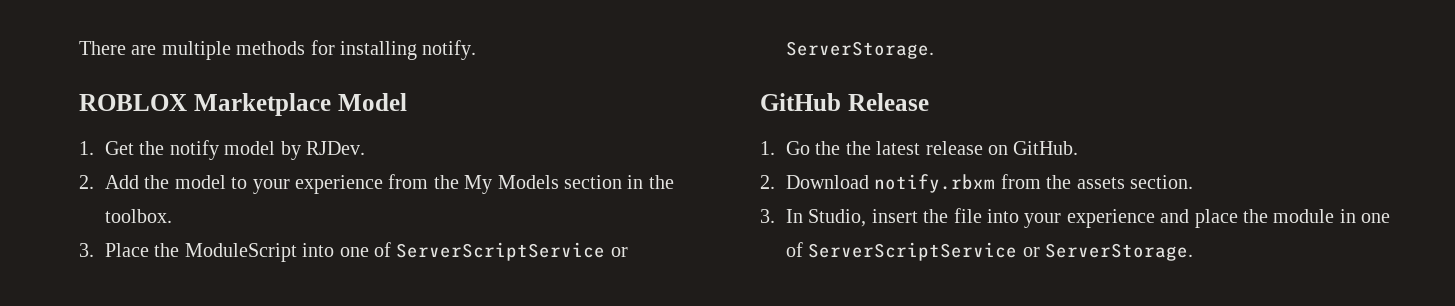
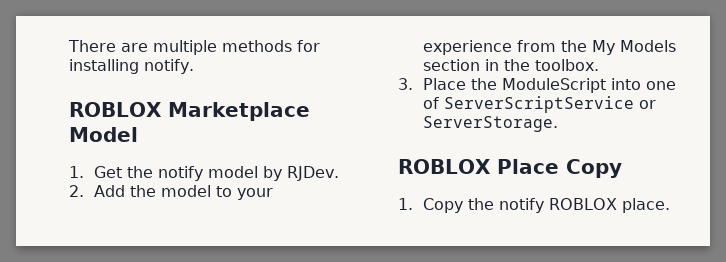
- GitHub Release
- 1. Go the the latest release on GitHub.
- 2. Download notify.rbxm from the assets section.
- 3. In Studio, insert the file into your experience and place the module in one of ServerScriptService or ServerStorage.
+ ROBLOX Place Copy
+ 1. Copy the notify ROBLOX place.

